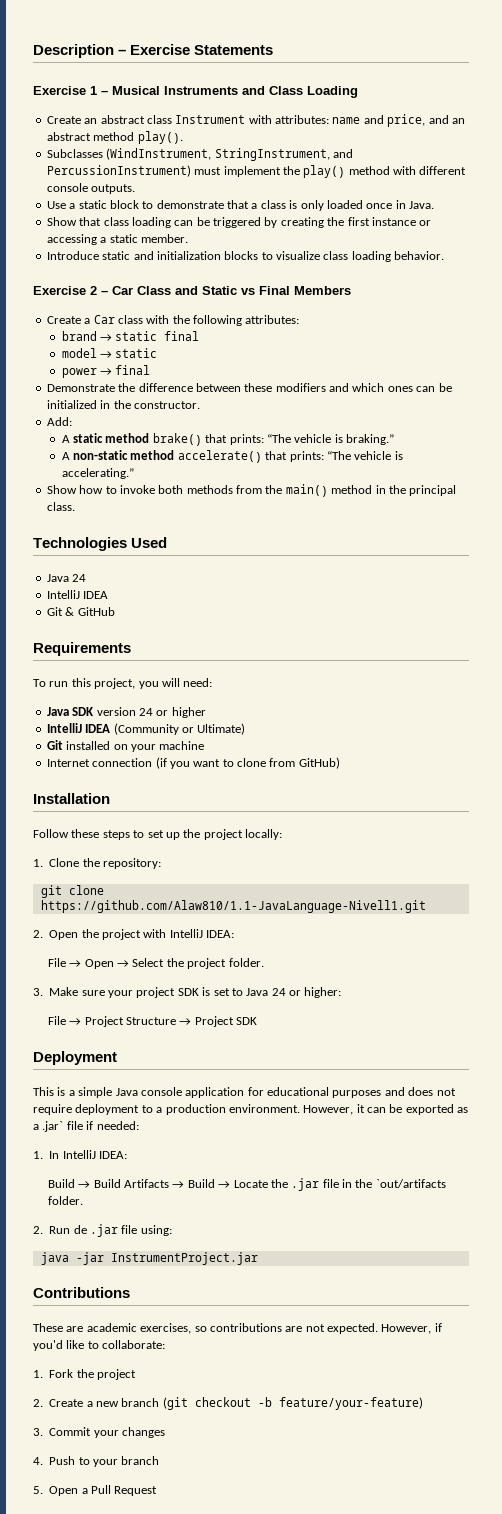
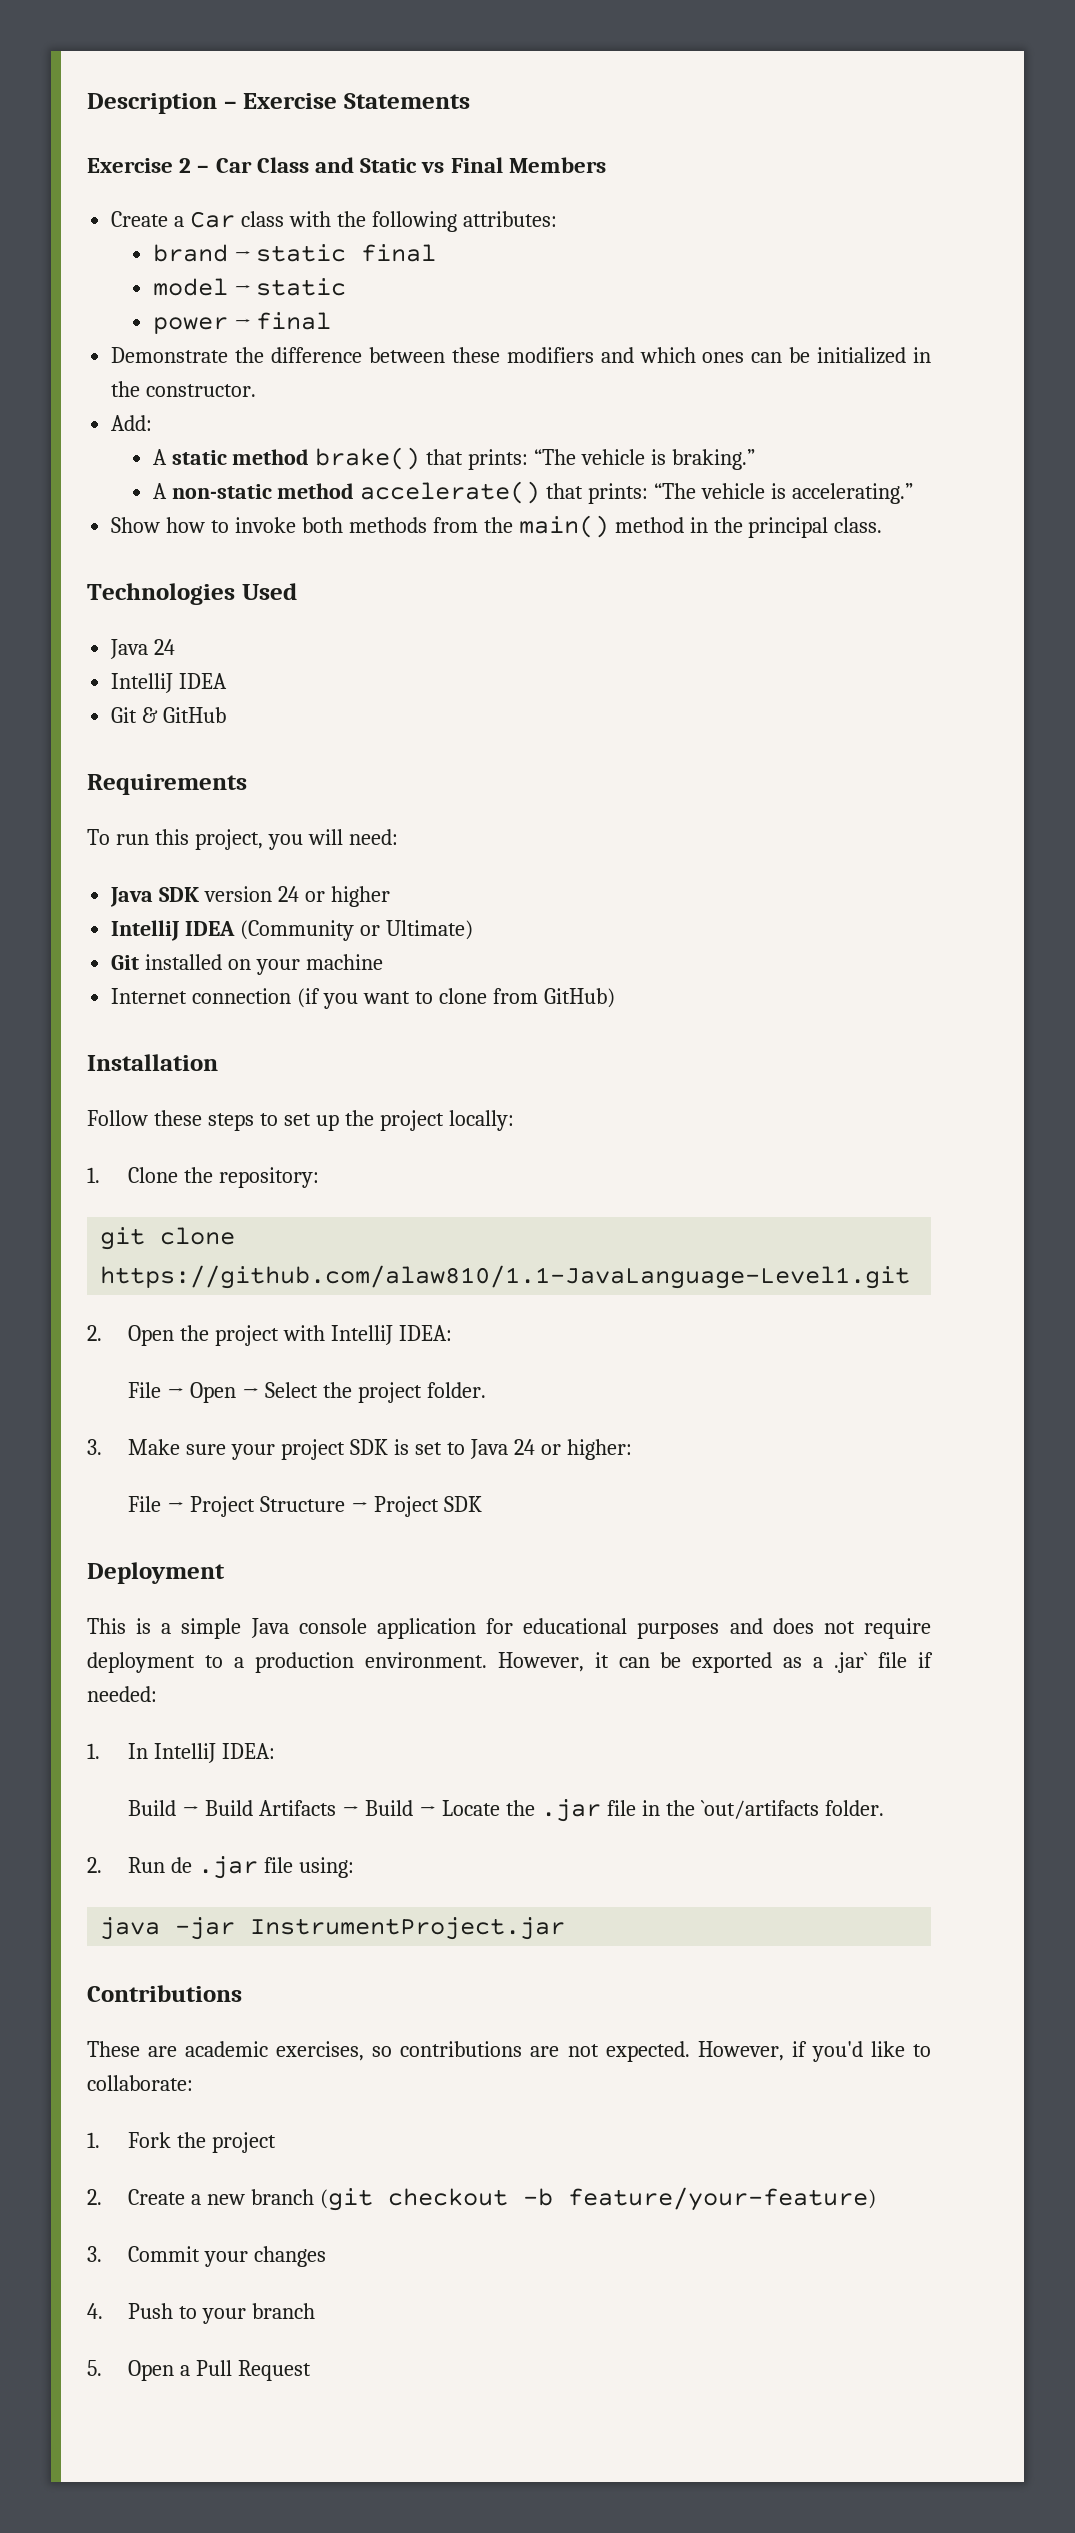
- Exercise 1 – Musical Instruments and Class Loading
- Create an abstract class Instrument with attributes: name and price, and an abstract method play().
- Subclasses (WindInstrument, StringInstrument, and PercussionInstrument) must implement the play() method with different console outputs.
- Use a static block to demonstrate that a class is only loaded once in Java.
- Show that class loading can be triggered by creating the first instance or accessing a static member.
- Introduce static and initialization blocks to visualize class loading behavior.
- git clone https://github.com/Alaw810/1.1-JavaLanguage-Nivell1.git
+ git clone https://github.com/alaw810/1.1-JavaLanguage-Level1.git

